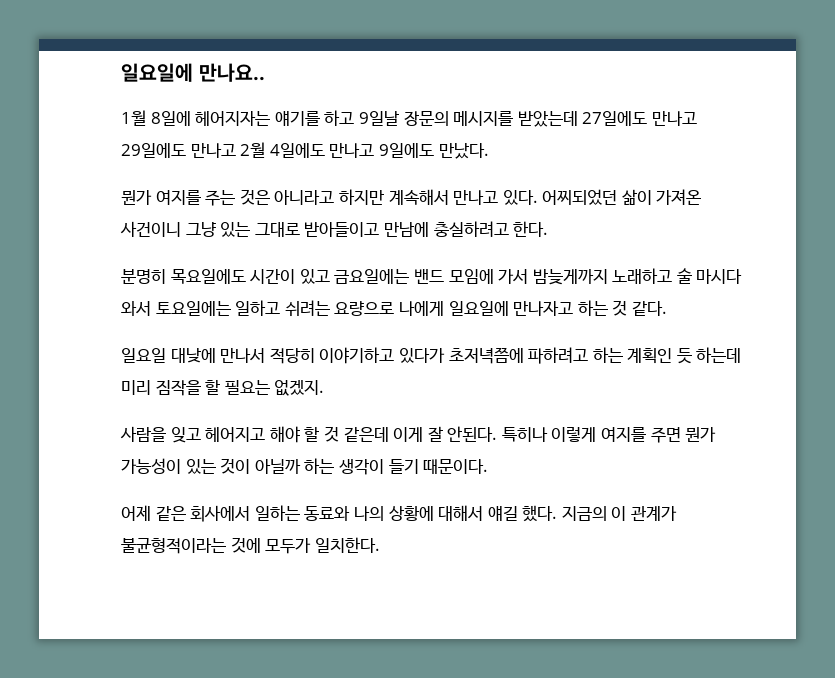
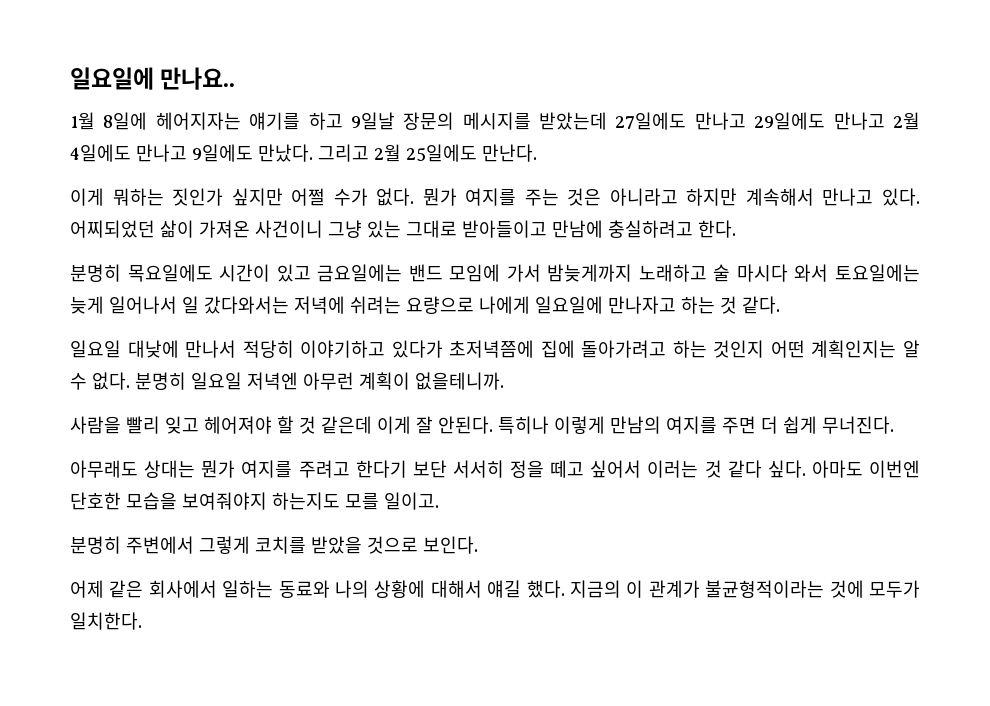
- 1월 8일에 헤어지자는 얘기를 하고 9일날 장문의 메시지를 받았는데 27일에도 만나고 29일에도 만나고 2월 4일에도 만나고 9일에도 만났다.
- 뭔가 여지를 주는 것은 아니라고 하지만 계속해서 만나고 있다.
+ 1월 8일에 헤어지자는 얘기를 하고 9일날 장문의 메시지를 받았는데 27일에도 만나고 29일에도 만나고 2월 4일에도 만나고 9일에도 만났다. 그리고 2월 25일에도 만난다.
+ 이게 뭐하는 짓인가 싶지만 어쩔 수가 없다. 뭔가 여지를 주는 것은 아니라고 하지만 계속해서 만나고 있다.
- 분명히 목요일에도 시간이 있고 금요일에는 밴드 모임에 가서 밤늦게까지 노래하고 술 마시다 와서 토요일에는 일하고 쉬려는 요량으로 나에게 일요일에 만나자고 하는 것 같다.
+ 분명히 목요일에도 시간이 있고 금요일에는 밴드 모임에 가서 밤늦게까지 노래하고 술 마시다 와서 토요일에는 늦게 일어나서 일 갔다와서는 저녁에 쉬려는 요량으로 나에게 일요일에 만나자고 하는 것 같다.
- 일요일 대낮에 만나서 적당히 이야기하고 있다가 초저녁쯤에 파하려고 하는 계획인 듯 하는데 미리 짐작을 할 필요는 없겠지.
- 사람을 잊고 헤어지고 해야 할 것 같은데 이게 잘 안된다.
+ 일요일 대낮에 만나서 적당히 이야기하고 있다가 초저녁쯤에 집에 돌아가려고 하는 것인지 어떤 계획인지는 알 수 없다. 분명히 일요일 저녁엔 아무런 계획이 없을테니까.
+ 사람을 빨리 잊고 헤어져야 할 것 같은데 이게 잘 안된다.
- 특히나 이렇게 여지를 주면 뭔가 가능성이 있는 것이 아닐까 하는 생각이 들기 때문이다.
+ 특히나 이렇게 만남의 여지를 주면 더 쉽게 무너진다.
+ 아무래도 상대는 뭔가 여지를 주려고 한다기 보단 서서히 정을 떼고 싶어서 이러는 것 같다 싶다. 아마도 이번엔 단호한 모습을 보여줘야지 하는지도 모를 일이고.
+ 분명히 주변에서 그렇게 코치를 받았을 것으로 보인다.

